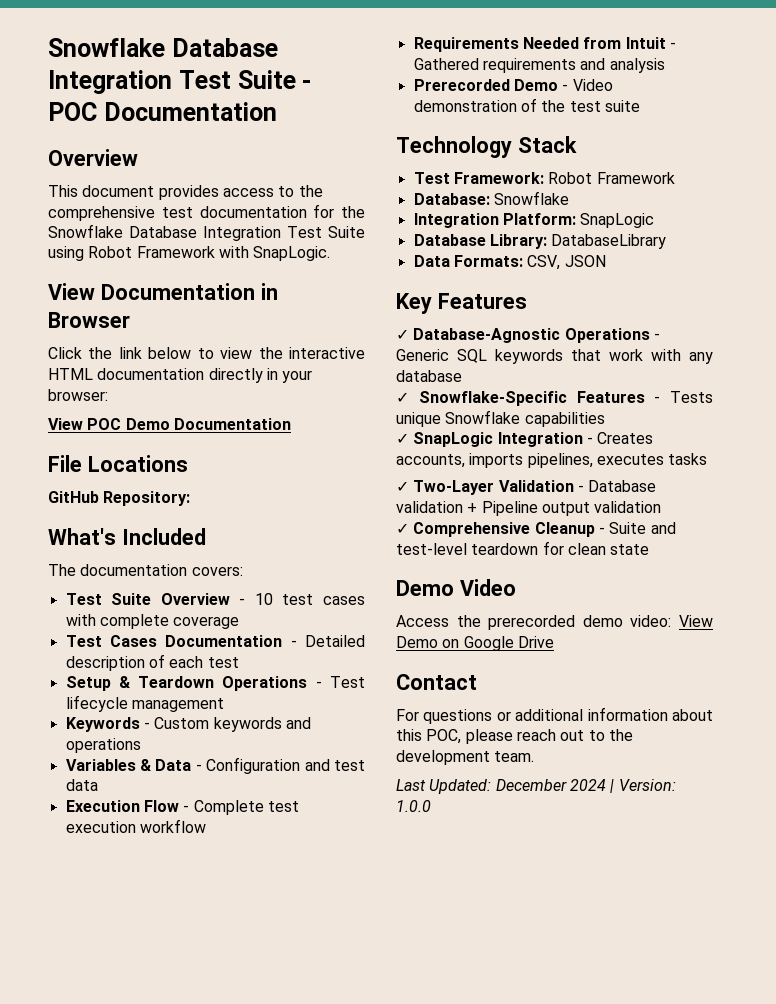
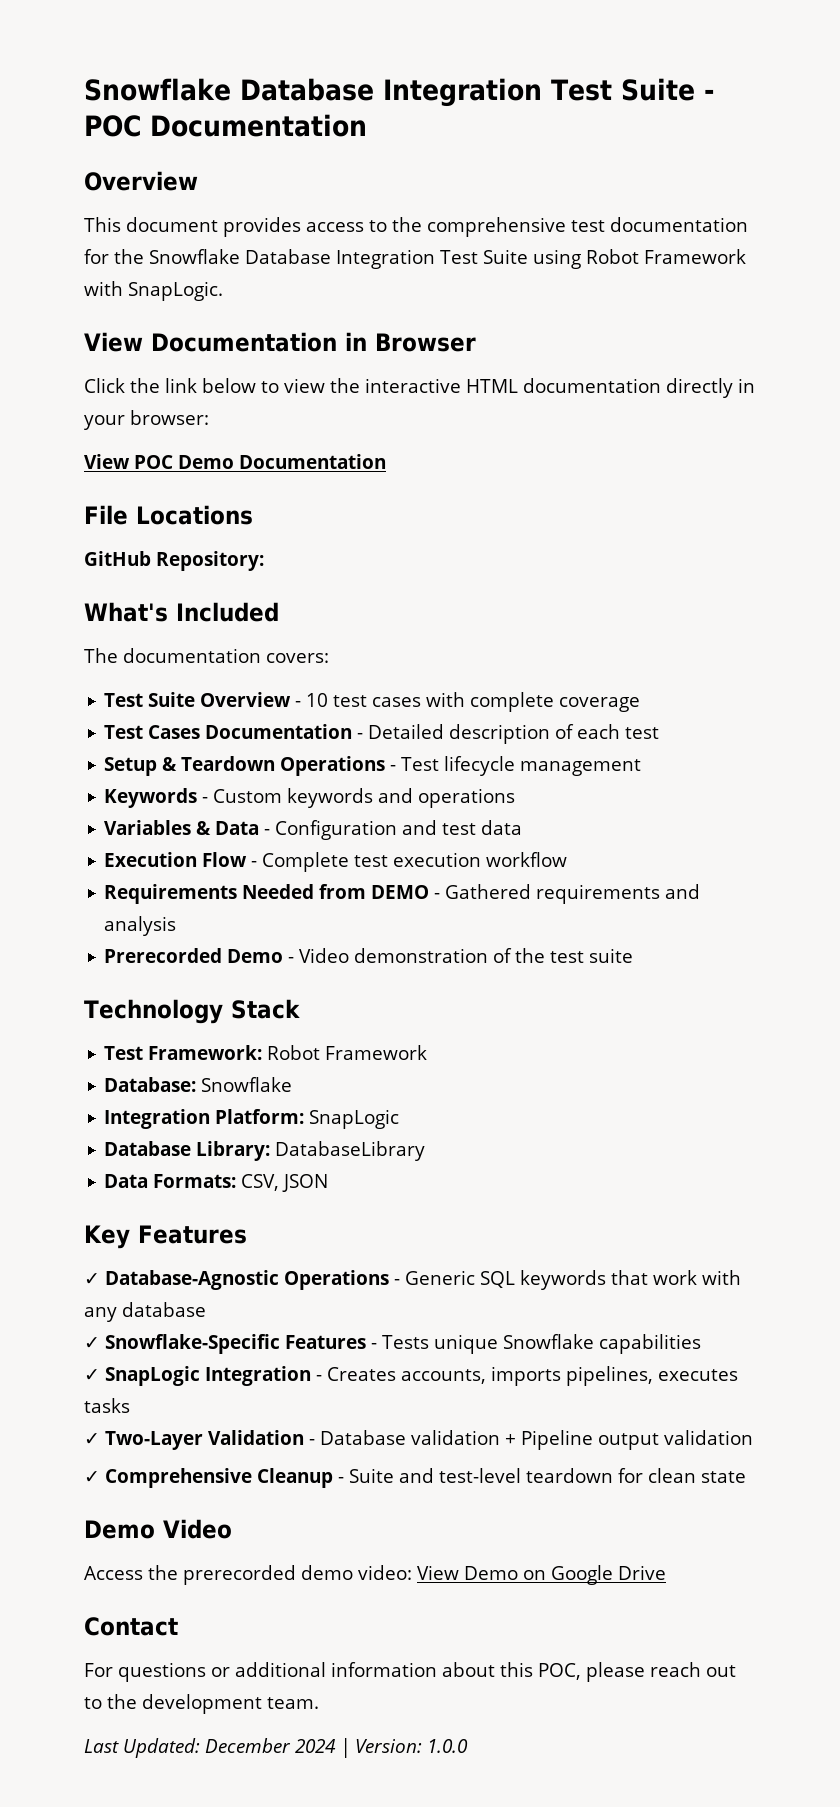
- Requirements Needed from Intuit - Gathered requirements and analysis
+ Requirements Needed from DEMO - Gathered requirements and analysis

